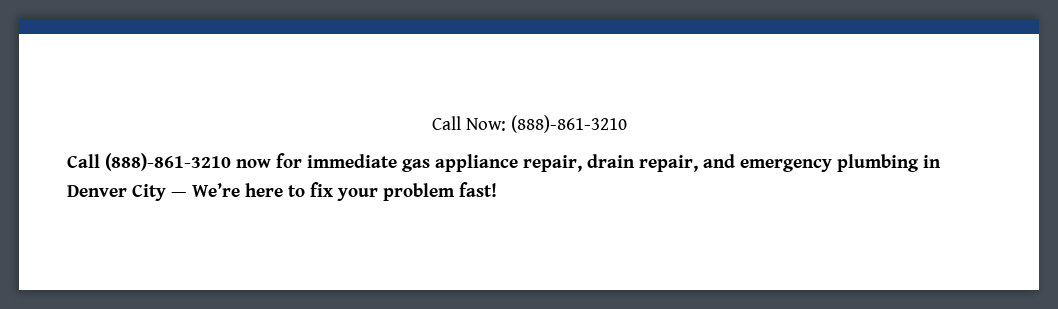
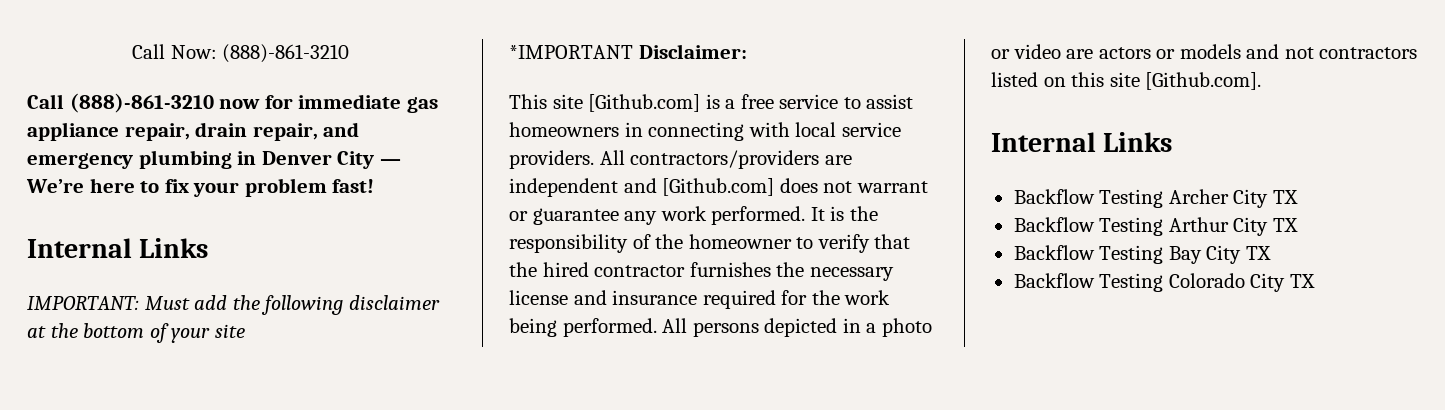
  Call (888)-861-3210 now for immediate gas appliance repair, drain repair, and emergency plumbing in Denver City — We’re here to fix your problem fast!
+ Internal Links
+ IMPORTANT: Must add the following disclaimer at the bottom of your site
+ *IMPORTANT Disclaimer:
+ This site [Github.com] is a free service to assist homeowners in connecting with local service providers. All contractors/providers are independent and [Github.com] does not warrant or guarantee any work performed. It is the responsibility of the homeowner to verify that the hired contractor furnishes the necessary license and insurance required for the work being performed. All persons depicted in a photo or video are actors or models and not contractors listed on this site [Github.com].
+ Internal Links
+ Backflow Testing Archer City TX
+ Backflow Testing Arthur City TX
+ Backflow Testing Bay City TX
+ Backflow Testing Colorado City TX

